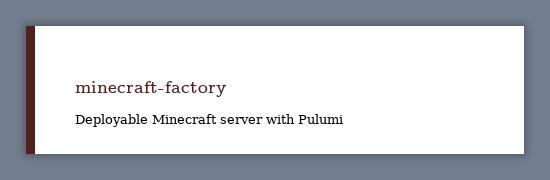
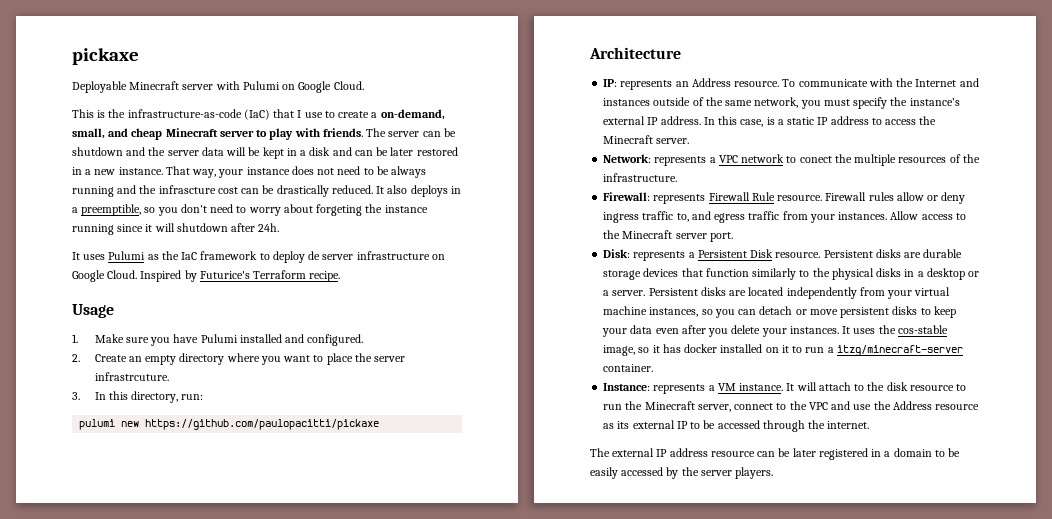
- minecraft-factory
+ pickaxe
- Deployable Minecraft server with Pulumi
+ Deployable Minecraft server with Pulumi on Google Cloud.
+ This is the infrastructure-as-code (IaC) that I use to create a on-demand, small, and cheap Minecraft server to play with friends. The server can be shutdown and the server data will be kept in a disk and can be later restored in a new instance. That way, your instance does not need to be always running and the infrascture cost can be drastically reduced. It also deploys in a preemptible, so you don't need to worry about forgeting the instance running since it will shutdown after 24h.
+ It uses Pulumi as the IaC framework to deploy de server infrastructure on Google Cloud. Inspired by Futurice's Terraform recipe.
+ Usage
+ 1. Make sure you have Pulumi installed and configured.
+ 2. Create an empty directory where you want to place the server infrastrcuture.
+ 3. In this directory, run:
+ pulumi new https://github.com/paulopacitti/pickaxe
+ Architecture
+ IP: represents an Address resource. To communicate with the Internet and instances outside of the same network, you must specify the instance’s external IP address. In this case, is a static IP address to access the Minecraft server.
+ Network: represents a VPC network to conect the multiple resources of the infrastructure.
+ Firewall: represents Firewall Rule resource. Firewall rules allow or deny ingress traffic to, and egress traffic from your instances. Allow access to the Minecraft server port.
+ Disk: represents a Persistent Disk resource. Persistent disks are durable storage devices that function similarly to the physical disks in a desktop or a server. Persistent disks are located independently from your virtual machine instances, so you can detach or move persistent disks to keep your data even after you delete your instances. It uses the cos-stable image, so it has docker installed on it to run a itzg/minecraft-server container.
+ Instance: represents a VM instance. It will attach to the disk resource to run the Minecraft server, connect to the VPC and use the Address resource as its external IP to be accessed through the internet.
+ The external IP address resource can be later registered in a domain to be easily accessed by the server players.

